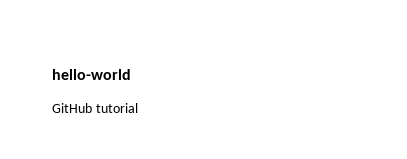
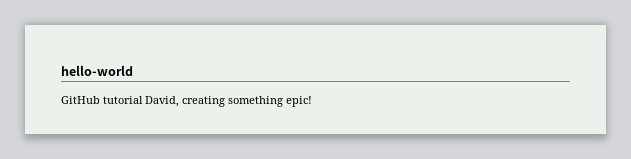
- GitHub tutorial
+ GitHub tutorial David, creating something epic!

